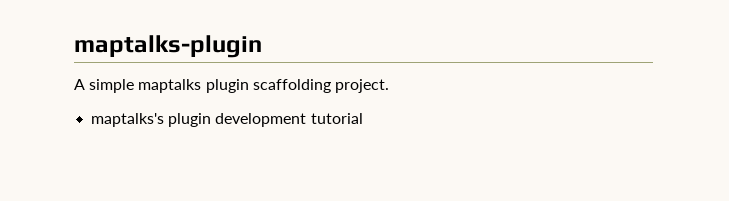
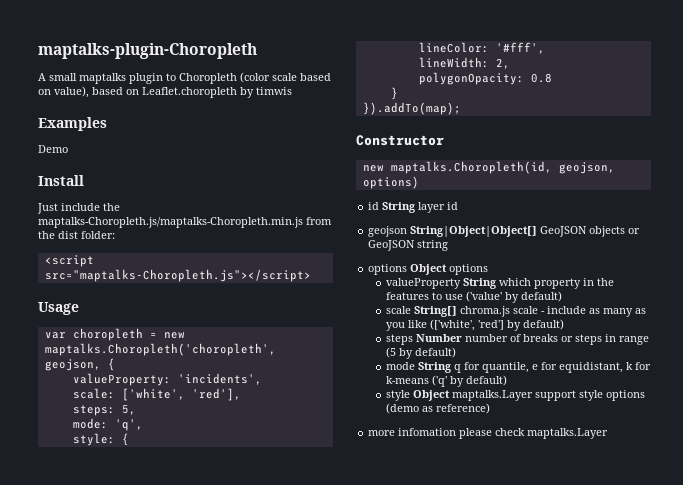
- maptalks-plugin
+ maptalks-plugin-Choropleth
- A simple maptalks plugin scaffolding project.
- maptalks's plugin development tutorial
+ A small maptalks plugin to Choropleth (color scale based on value), based on Leaflet.choropleth by timwis
+ Examples
+ Demo
+ Install
+ Just include the maptalks-Choropleth.js/maptalks-Choropleth.min.js from the dist folder:
+ <script src="maptalks-Choropleth.js"></script>
+ Usage
+ var choropleth = new maptalks.Choropleth('choropleth', geojson, {
+ valueProperty: 'incidents',
+ scale: ['white', 'red'],
+ steps: 5,
+ mode: 'q',
+ style: {
+ lineColor: '#fff',
+ lineWidth: 2,
+ polygonOpacity: 0.8
+ }
+ }).addTo(map);
+ Constructor
+ new maptalks.Choropleth(id, geojson, options)
+ id String layer id
+ geojson String|Object|Object[] GeoJSON objects or GeoJSON string
+ options Object options
+ valueProperty String which property in the features to use ('value' by default)
+ scale String[] chroma.js scale - include as many as you like (['white', 'red'] by default)
+ steps Number number of breaks or steps in range (5 by default)
+ mode String q for quantile, e for equidistant, k for k-means ('q' by default)
+ style Object maptalks.Layer support style options (demo as reference)
+ more infomation please check maptalks.Layer

